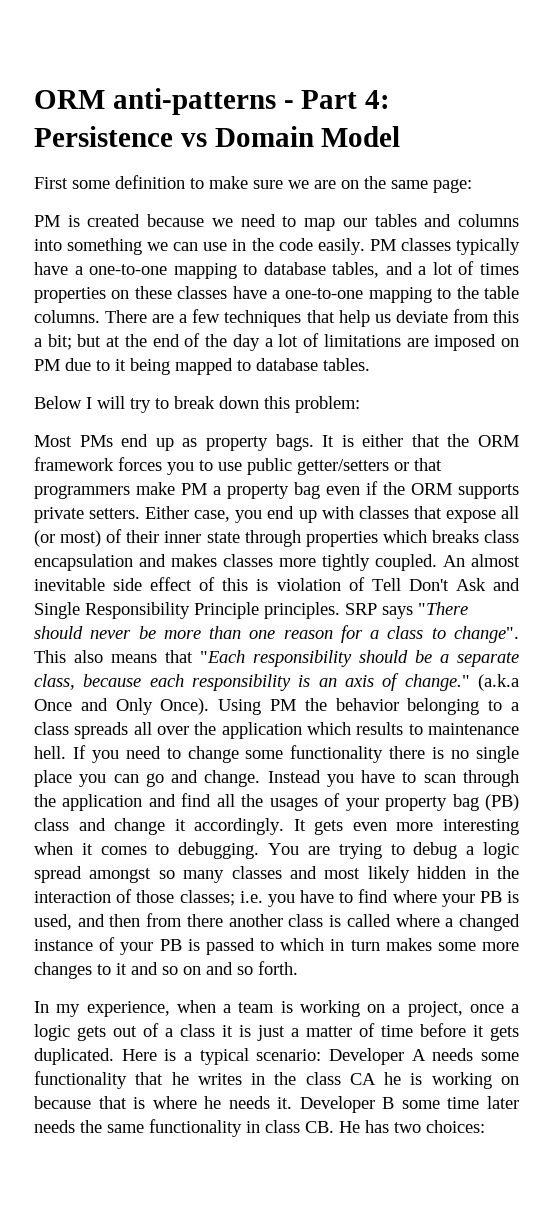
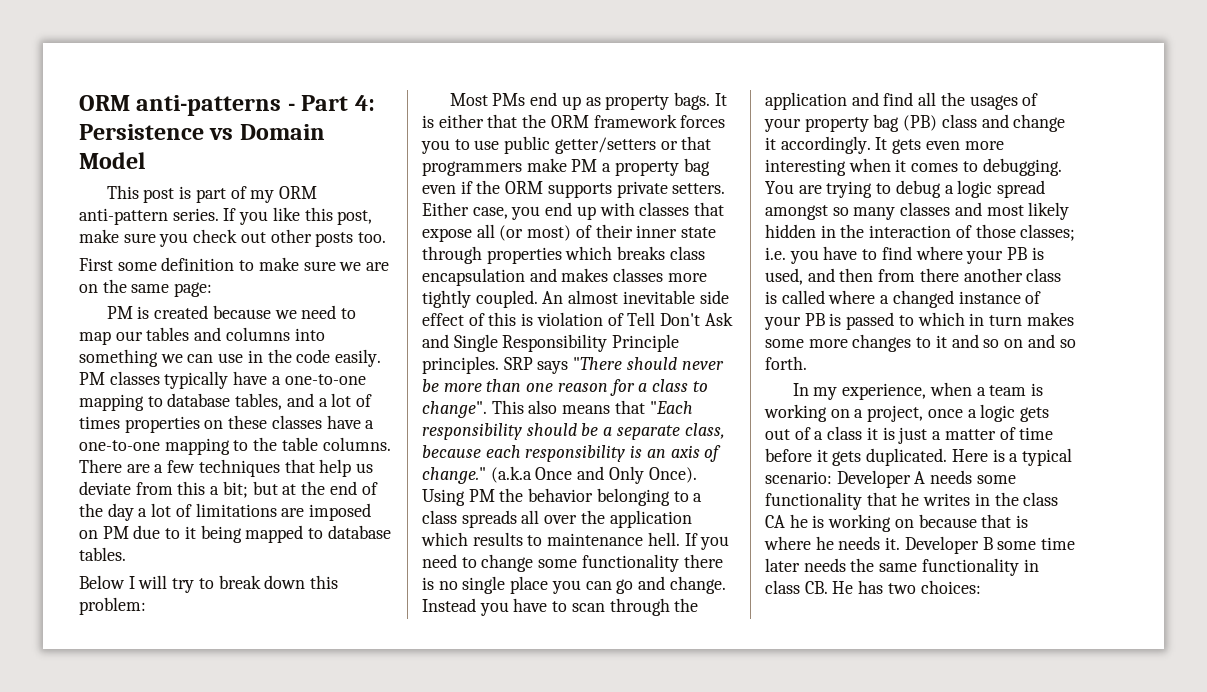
+ This post is part of my ORM anti-pattern series. If you like this post, make sure you check out other posts too.

